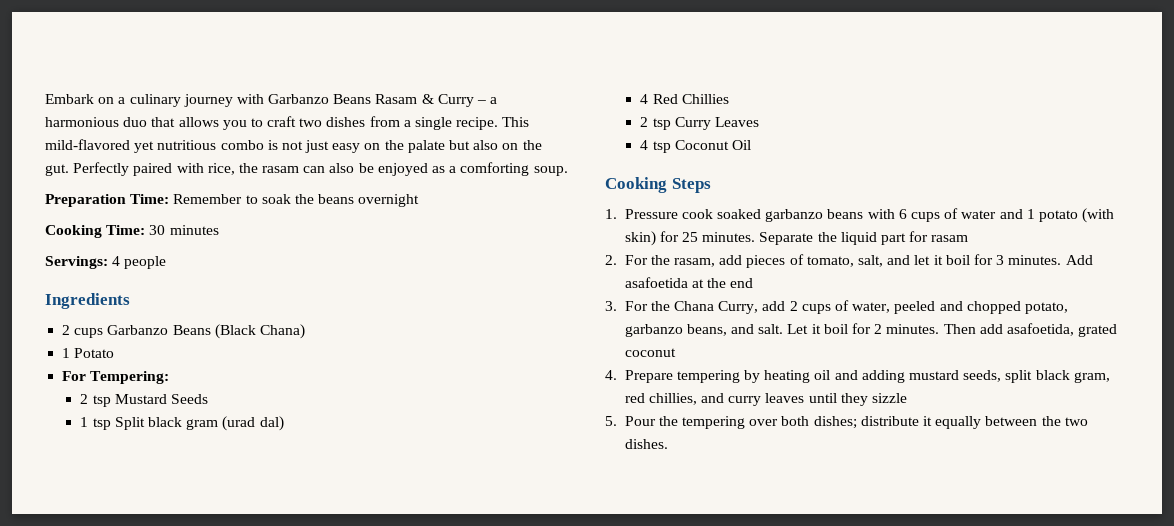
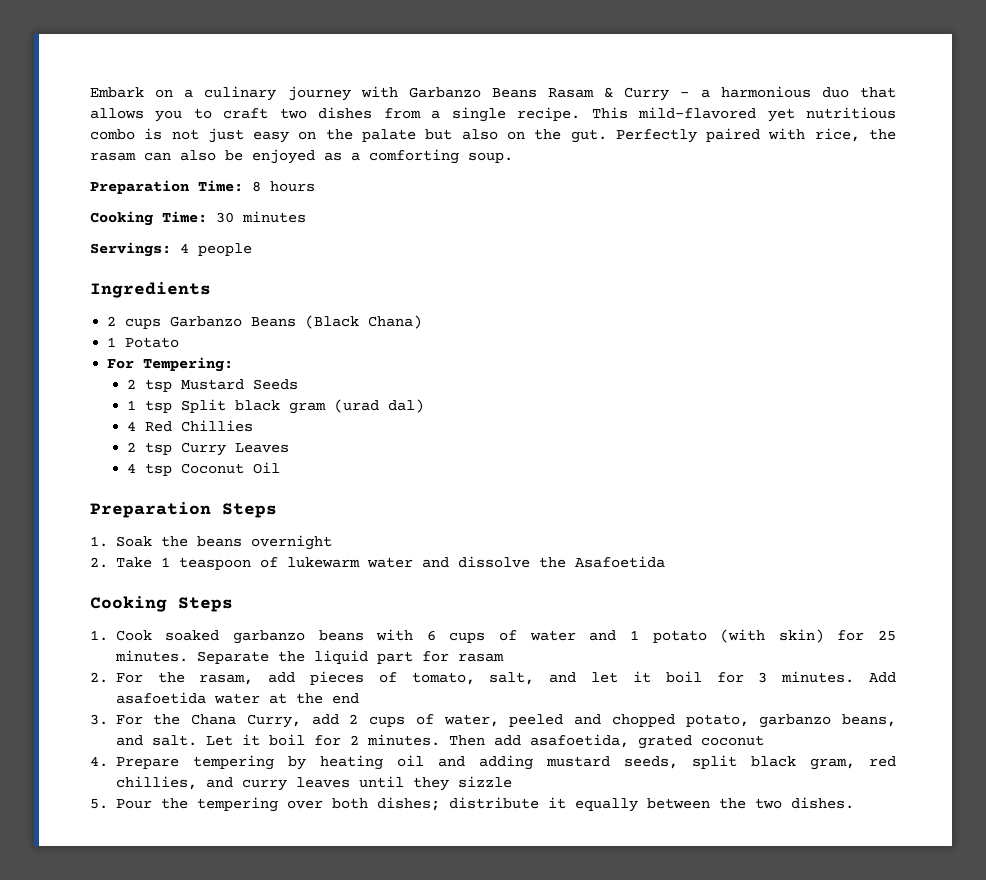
- Preparation Time: Remember to soak the beans overnight
+ Preparation Time: 8 hours
+ Preparation Steps
+ 1. Soak the beans overnight
+ 2. Take 1 teaspoon of lukewarm water and dissolve the Asafoetida
- 1. Pressure cook soaked garbanzo beans with 6 cups of water and 1 potato (with skin) for 25 minutes.
+ 1. Cook soaked garbanzo beans with 6 cups of water and 1 potato (with skin) for 25 minutes.
- Add asafoetida at the end
+ Add asafoetida water at the end

